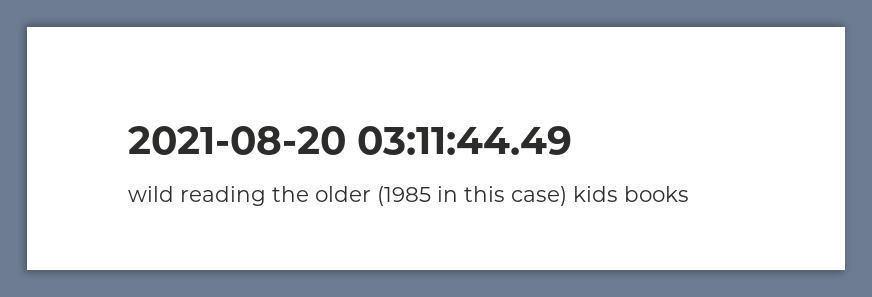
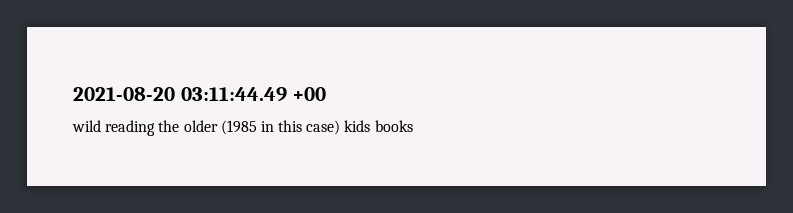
- 2021-08-20 03:11:44.49
+ 2021-08-20 03:11:44.49 +00

